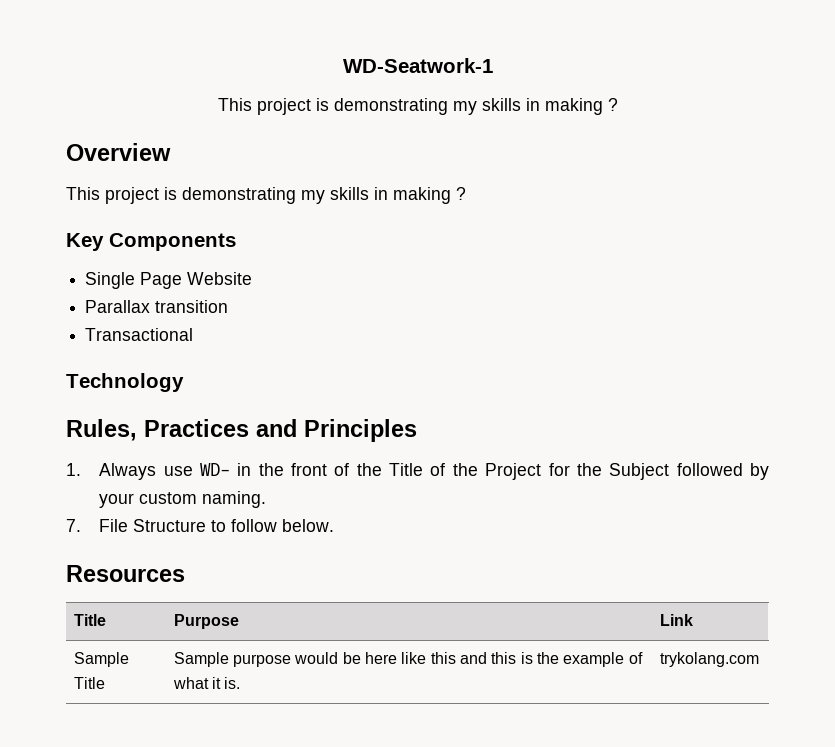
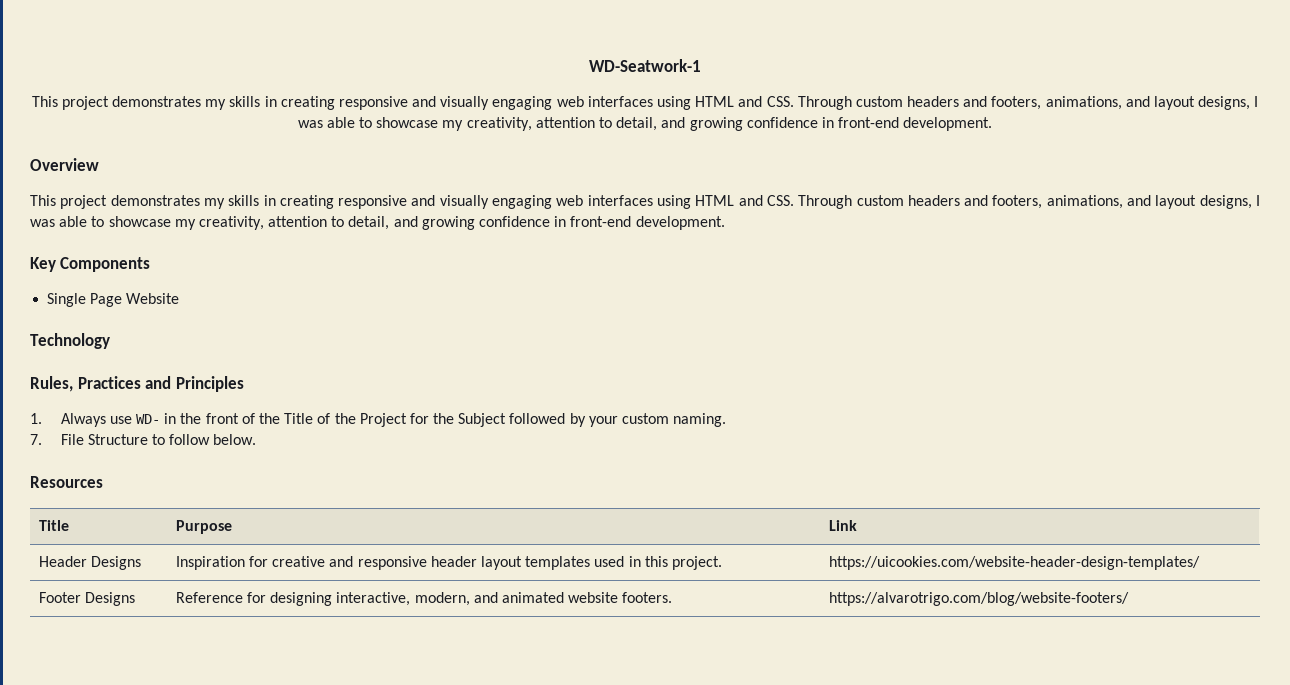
  WD-Seatwork-1
- This project is demonstrating my skills in making ?
+ This project demonstrates my skills in creating responsive and visually engaging web interfaces using HTML and CSS. Through custom headers and footers, animations, and layout designs, I was able to showcase my creativity, attention to detail, and growing confidence in front-end development.
  Overview
- This project is demonstrating my skills in making ?
+ This project demonstrates my skills in creating responsive and visually engaging web interfaces using HTML and CSS. Through custom headers and footers, animations, and layout designs, I was able to showcase my creativity, attention to detail, and growing confidence in front-end development.
- Parallax transition
- Transactional
- Sample Title | Sample purpose would be here like this and this is the example of what it is. | trykolang.com
+ Header Designs | Inspiration for creative and responsive header layout templates used in this project. | https://uicookies.com/website-header-design-templates/
+ Footer Designs | Reference for designing interactive, modern, and animated website footers. | https://alvarotrigo.com/blog/website-footers/

